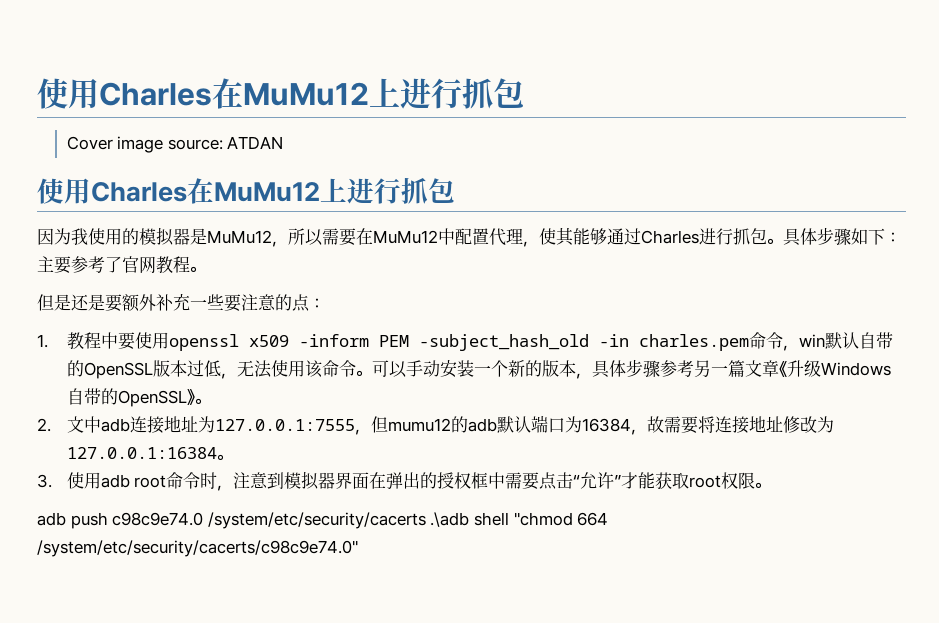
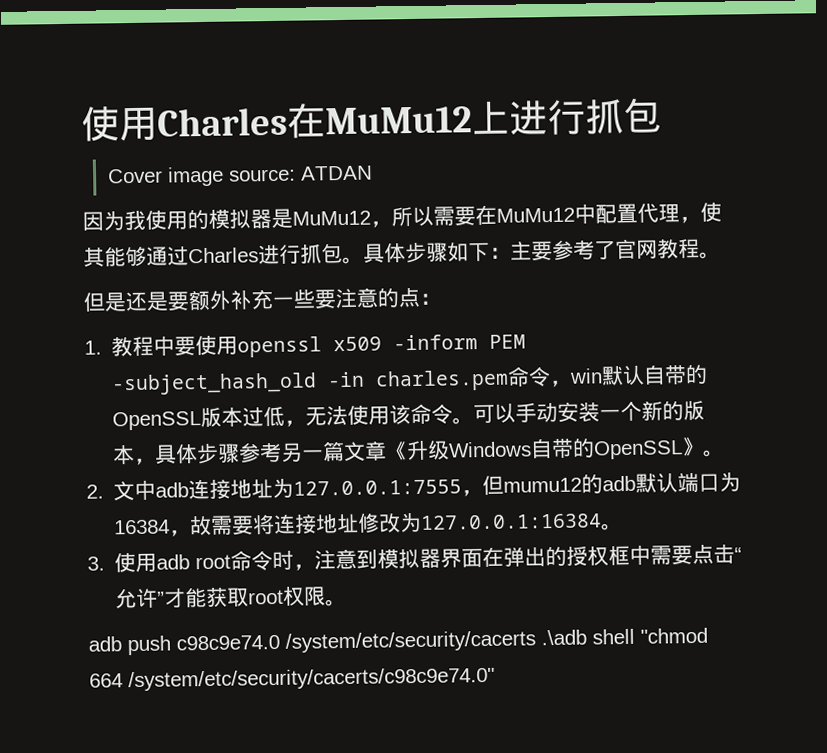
  Cover image source: ATDAN
- 使用Charles在MuMu12上进行抓包

